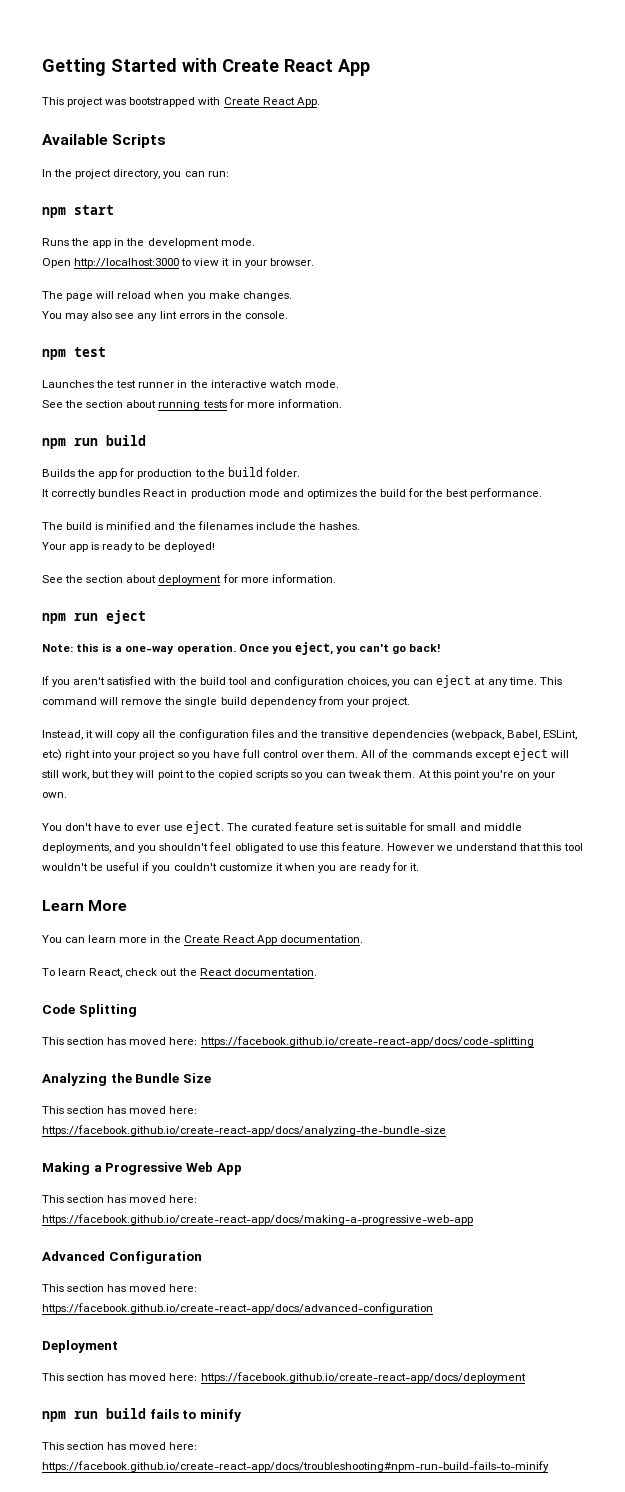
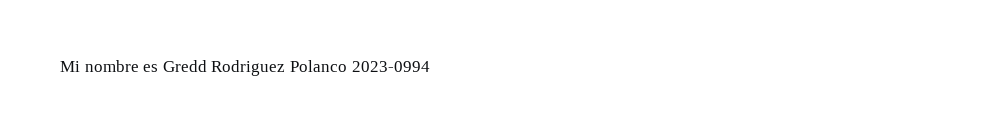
- Getting Started with Create React App
- This project was bootstrapped with Create React App.
- Available Scripts
- In the project directory, you can run:
- npm start
- Runs the app in the development mode.
- Open http://localhost:3000 to view it in your browser.
- The page will reload when you make changes.
- You may also see any lint errors in the console.
- npm test
- Launches the test runner in the interactive watch mode.
- See the section about running tests for more information.
- npm run build
- Builds the app for production to the build folder.
- It correctly bundles React in production mode and optimizes the build for the best performance.
- The build is minified and the filenames include the hashes.
- Your app is ready to be deployed!
- See the section about deployment for more information.
- npm run eject
- Note: this is a one-way operation. Once you eject, you can't go back!
- If you aren't satisfied with the build tool and configuration choices, you can eject at any time. This command will remove the single build dependency from your project.
- Instead, it will copy all the configuration files and the transitive dependencies (webpack, Babel, ESLint, etc) right into your project so you have full control over them. All of the commands except eject will still work, but they will point to the copied scripts so you can tweak them. At this point you're on your own.
- You don't have to ever use eject. The curated feature set is suitable for small and middle deployments, and you shouldn't feel obligated to use this feature. However we understand that this tool wouldn't be useful if you couldn't customize it when you are ready for it.
- Learn More
- You can learn more in the Create React App documentation.
- To learn React, check out the React documentation.
- Code Splitting
- This section has moved here: https://facebook.github.io/create-react-app/docs/code-splitting
- Analyzing the Bundle Size
- This section has moved here: https://facebook.github.io/create-react-app/docs/analyzing-the-bundle-size
- Making a Progressive Web App
- This section has moved here: https://facebook.github.io/create-react-app/docs/making-a-progressive-web-app
- Advanced Configuration
- This section has moved here: https://facebook.github.io/create-react-app/docs/advanced-configuration
- Deployment
- This section has moved here: https://facebook.github.io/create-react-app/docs/deployment
- npm run build fails to minify
- This section has moved here: https://facebook.github.io/create-react-app/docs/troubleshooting#npm-run-build-fails-to-minify
+ Mi nombre es Gredd Rodriguez Polanco 2023-0994

